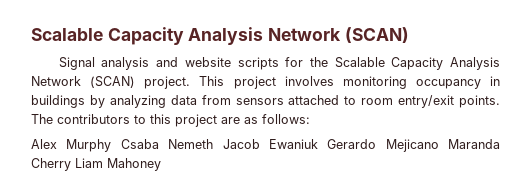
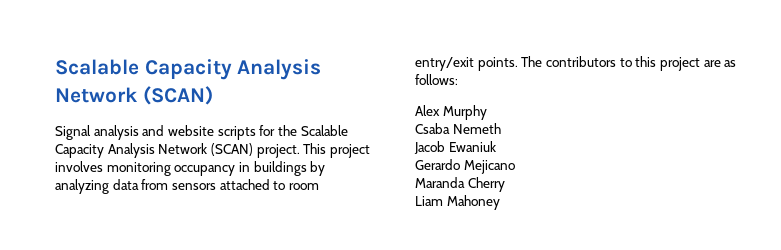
- Alex Murphy Csaba Nemeth Jacob Ewaniuk Gerardo Mejicano Maranda Cherry Liam Mahoney
+ Alex Murphy
+ Csaba Nemeth
+ Jacob Ewaniuk
+ Gerardo Mejicano
+ Maranda Cherry
+ Liam Mahoney

